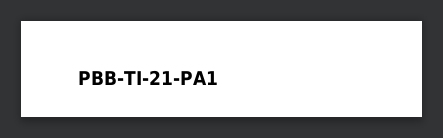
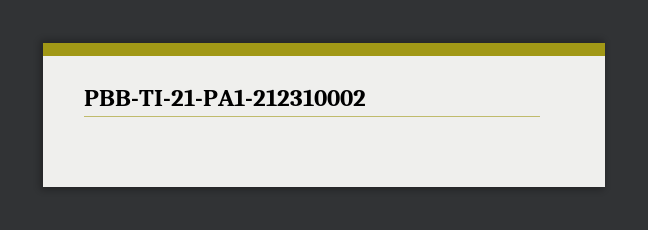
- PBB-TI-21-PA1
+ PBB-TI-21-PA1-212310002

